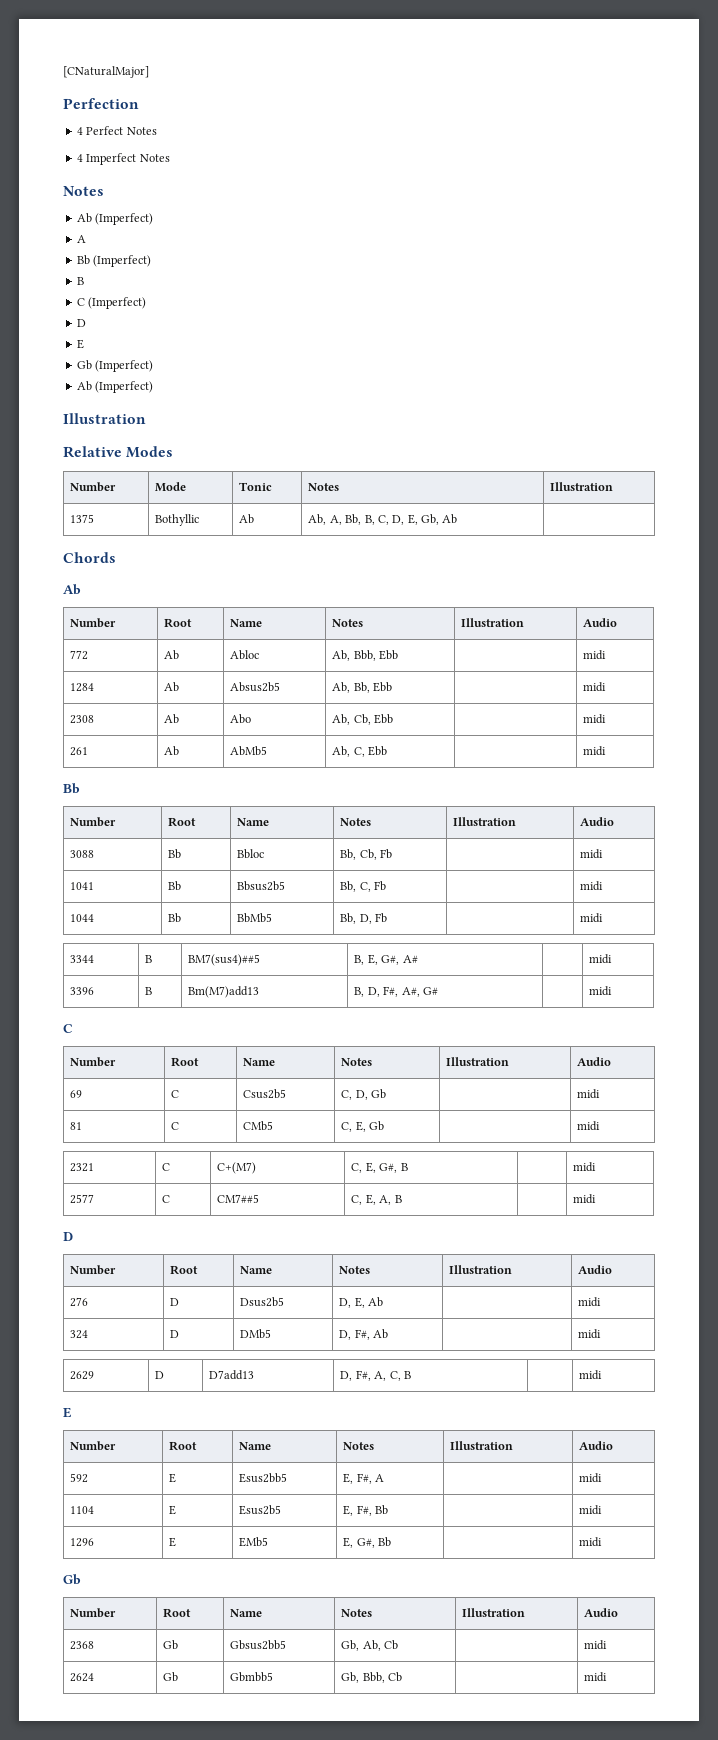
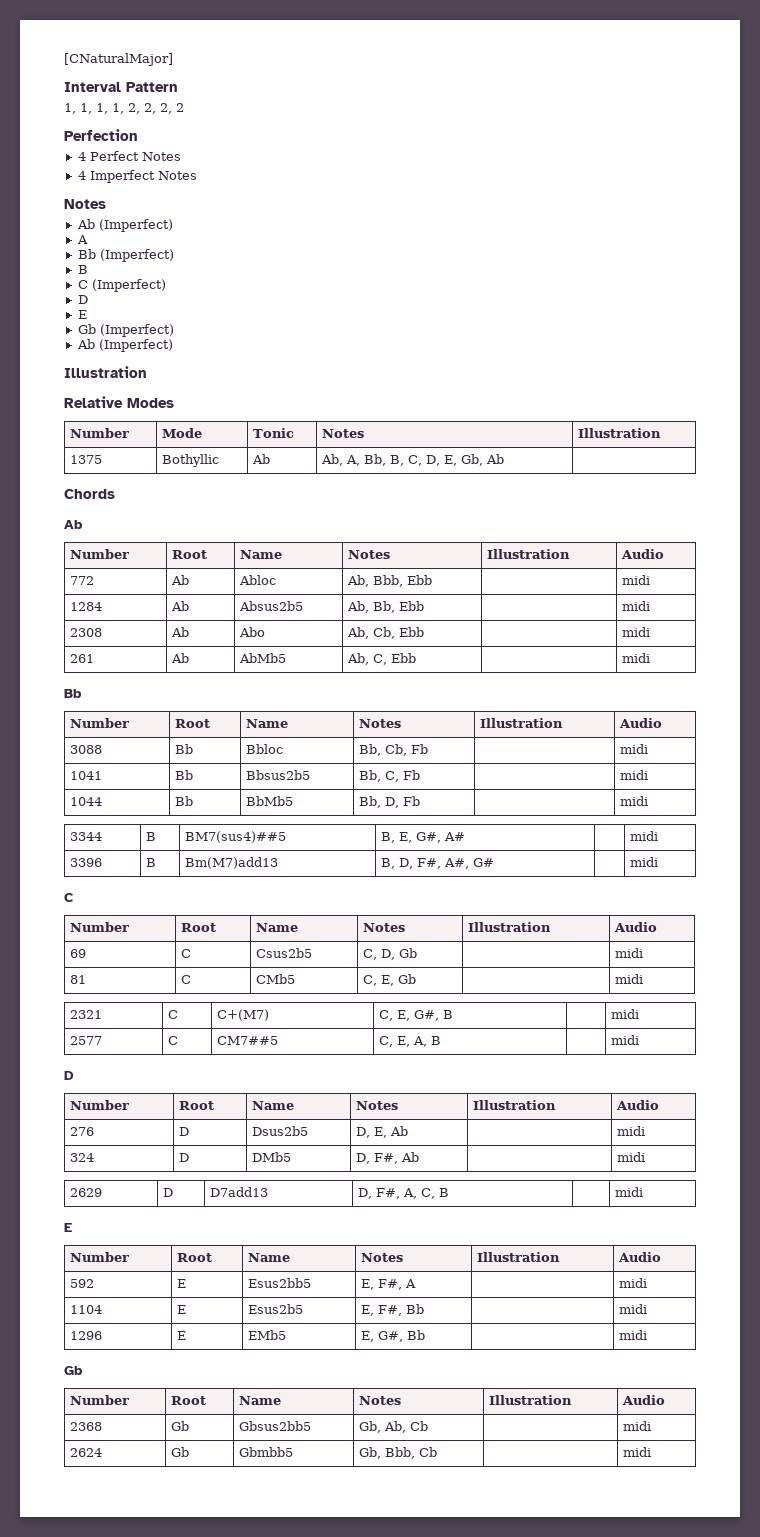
+ Interval Pattern
+ 1, 1, 1, 1, 2, 2, 2, 2

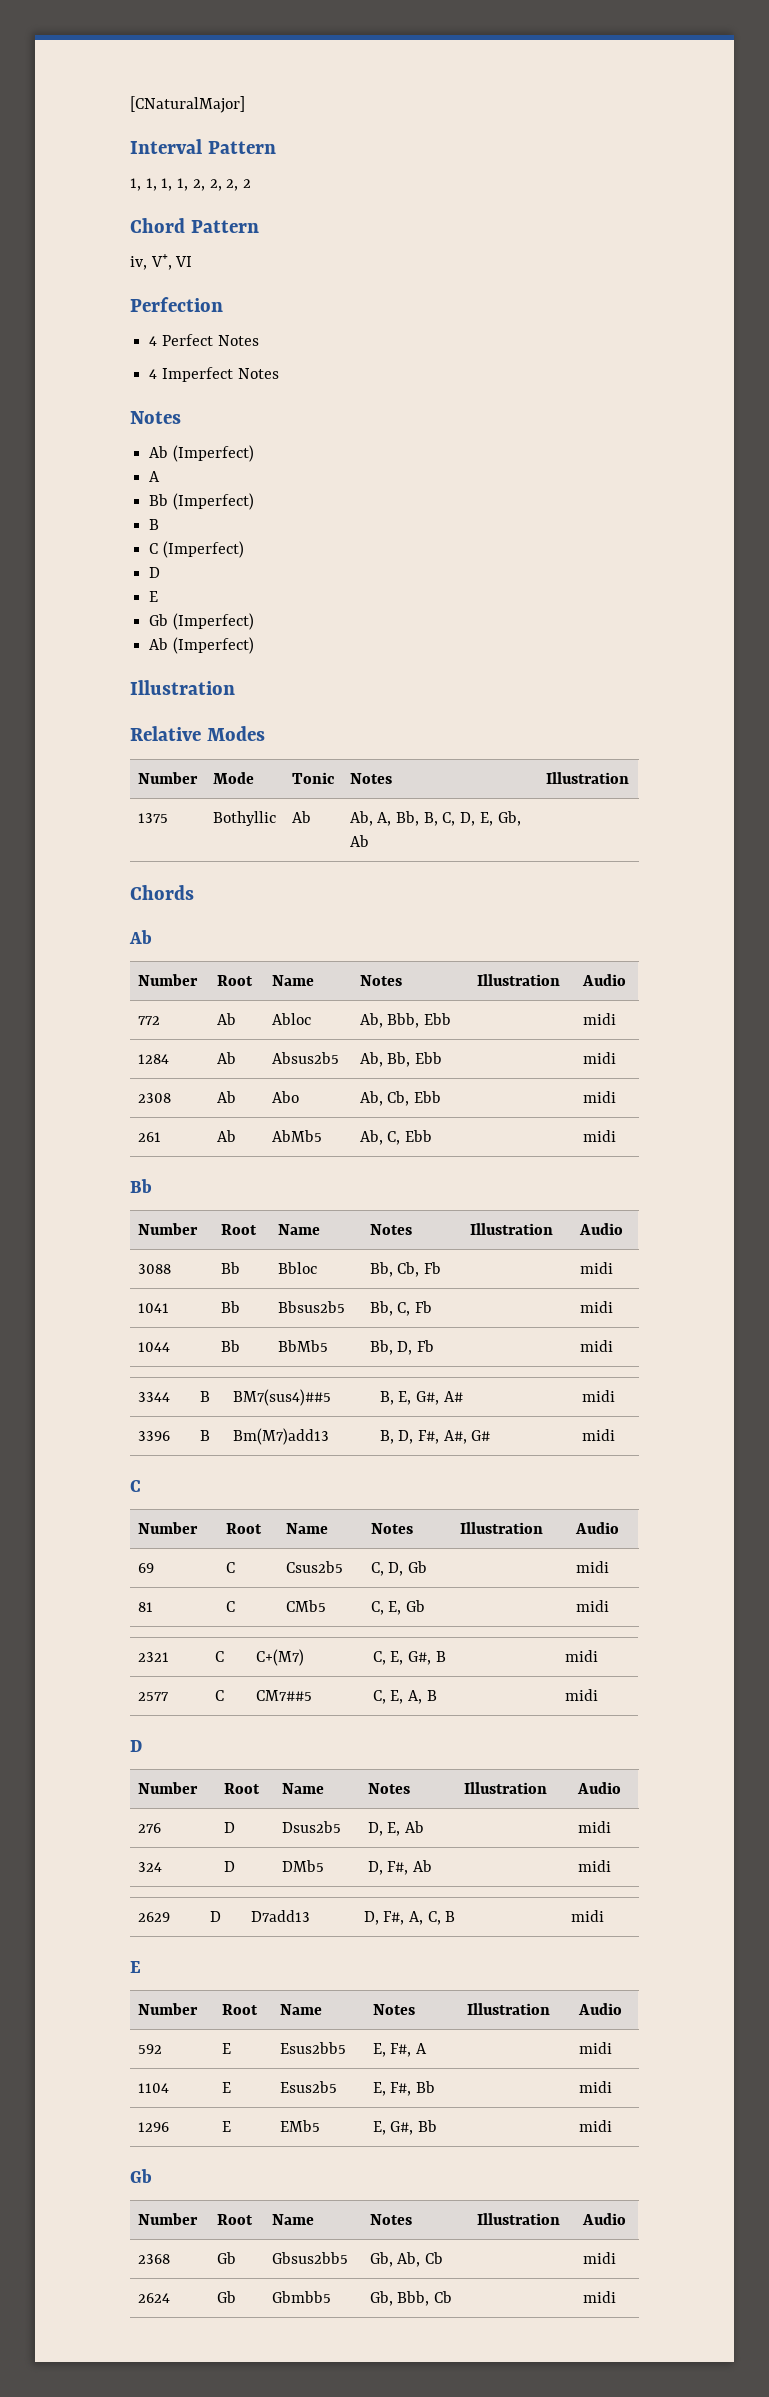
+ Chord Pattern
+ iv, V⁺, VI

